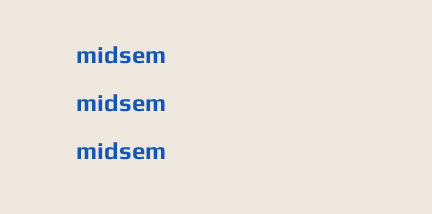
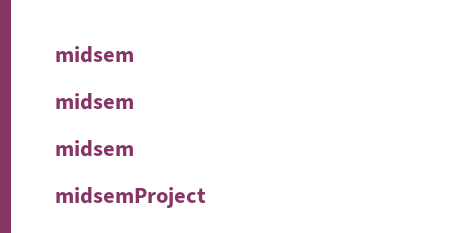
+ midsemProject

